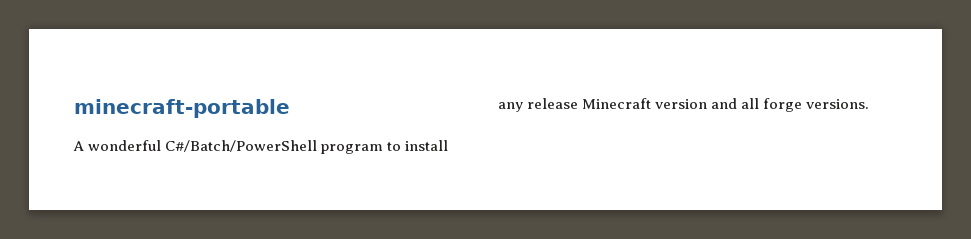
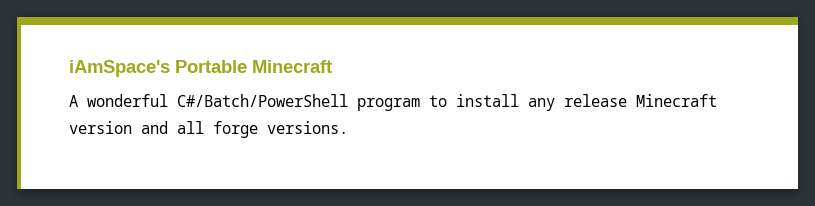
- minecraft-portable
+ iAmSpace's Portable Minecraft

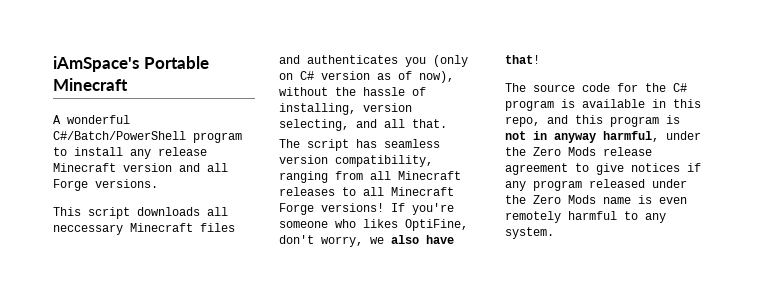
- A wonderful C#/Batch/PowerShell program to install any release Minecraft version and all forge versions.
+ A wonderful C#/Batch/PowerShell program to install any release Minecraft version and all Forge versions.
+ This script downloads all neccessary Minecraft files and authenticates you (only on C# version as of now), without the hassle of installing, version selecting, and all that.
+ The script has seamless version compatibility, ranging from all Minecraft releases to all Minecraft Forge versions! If you're someone who likes OptiFine, don't worry, we also have that!
+ The source code for the C# program is available in this repo, and this program is not in anyway harmful, under the Zero Mods release agreement to give notices if any program released under the Zero Mods name is even remotely harmful to any system.

